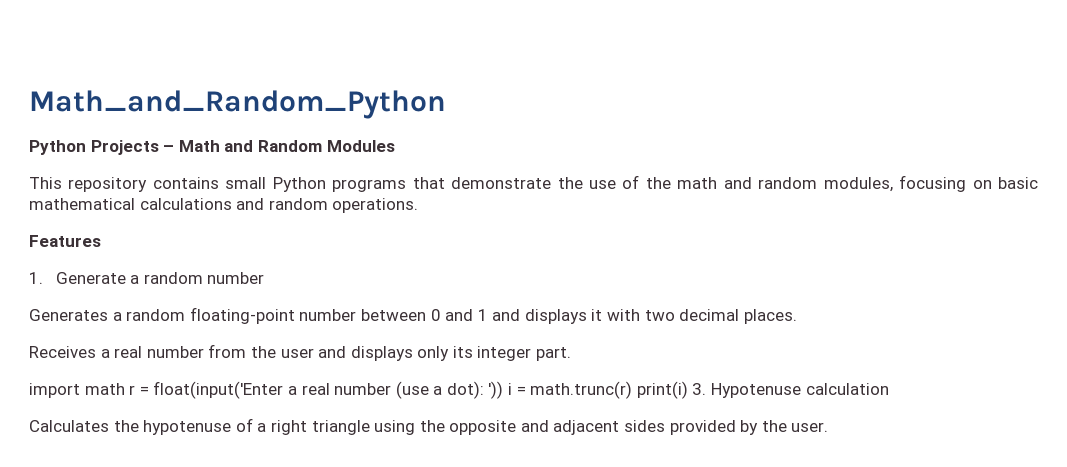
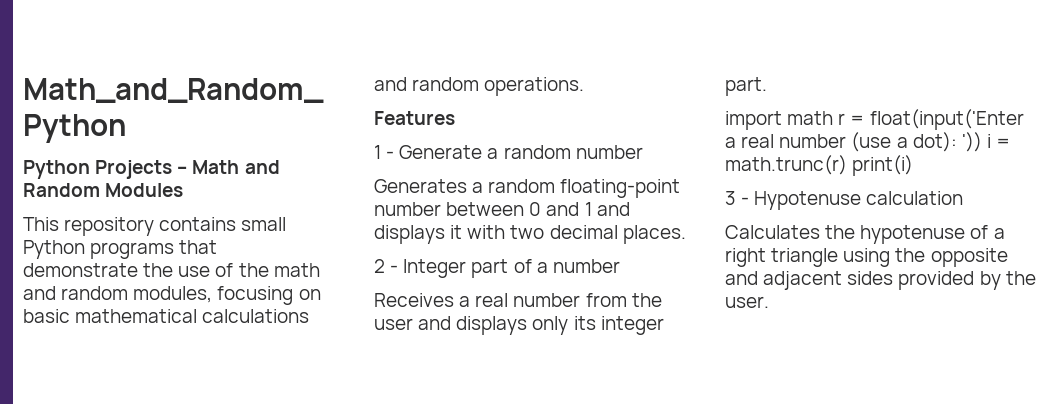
- 1. Generate a random number
+ 1 - Generate a random number
+ 2 - Integer part of a number
- import math r = float(input('Enter a real number (use a dot): ')) i = math.trunc(r) print(i) 3. Hypotenuse calculation
+ import math r = float(input('Enter a real number (use a dot): ')) i = math.trunc(r) print(i)
+ 3 - Hypotenuse calculation

